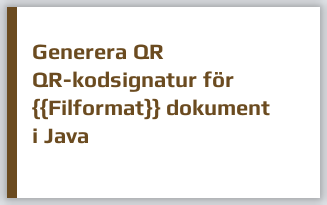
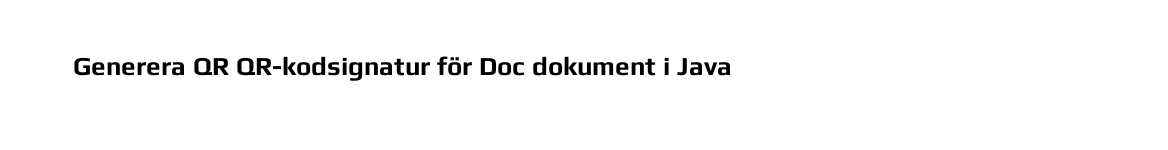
- Generera QR QR-kodsignatur för {{Filformat}} dokument i Java
+ Generera QR QR-kodsignatur för Doc dokument i Java

